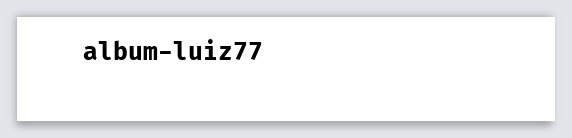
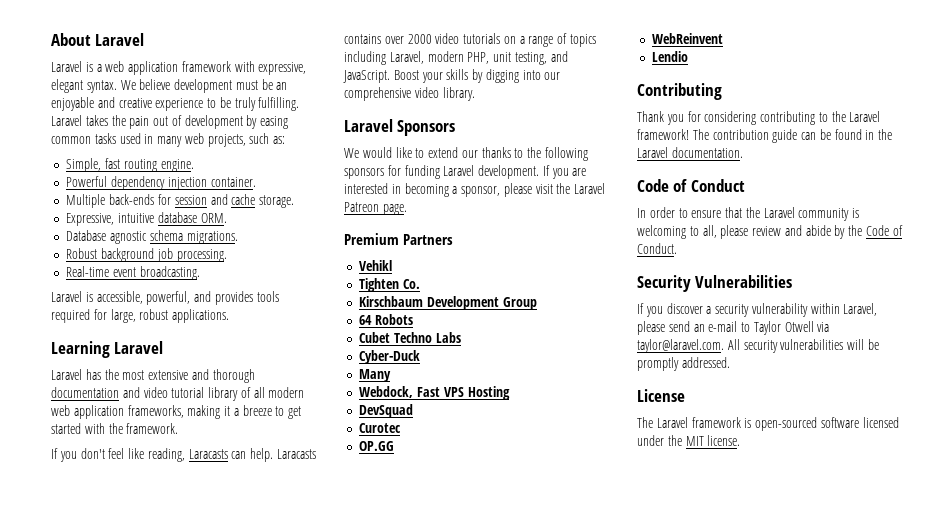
- album-luiz77
+ About Laravel
+ Laravel is a web application framework with expressive, elegant syntax. We believe development must be an enjoyable and creative experience to be truly fulfilling. Laravel takes the pain out of development by easing common tasks used in many web projects, such as:
+ Simple, fast routing engine.
+ Powerful dependency injection container.
+ Multiple back-ends for session and cache storage.
+ Expressive, intuitive database ORM.
+ Database agnostic schema migrations.
+ Robust background job processing.
+ Real-time event broadcasting.
+ Laravel is accessible, powerful, and provides tools required for large, robust applications.
+ Learning Laravel
+ Laravel has the most extensive and thorough documentation and video tutorial library of all modern web application frameworks, making it a breeze to get started with the framework.
+ If you don't feel like reading, Laracasts can help. Laracasts contains over 2000 video tutorials on a range of topics including Laravel, modern PHP, unit testing, and JavaScript. Boost your skills by digging into our comprehensive video library.
+ Laravel Sponsors
+ We would like to extend our thanks to the following sponsors for funding Laravel development. If you are interested in becoming a sponsor, please visit the Laravel Patreon page.
+ Premium Partners
+ Vehikl
+ Tighten Co.
+ Kirschbaum Development Group
+ 64 Robots
+ Cubet Techno Labs
+ Cyber-Duck
+ Many
+ Webdock, Fast VPS Hosting
+ DevSquad
+ Curotec
+ OP.GG
+ WebReinvent
+ Lendio
+ Contributing
+ Thank you for considering contributing to the Laravel framework! The contribution guide can be found in the Laravel documentation.
+ Code of Conduct
+ In order to ensure that the Laravel community is welcoming to all, please review and abide by the Code of Conduct.
+ Security Vulnerabilities
+ If you discover a security vulnerability within Laravel, please send an e-mail to Taylor Otwell via taylor@laravel.com. All security vulnerabilities will be promptly addressed.
+ License
+ The Laravel framework is open-sourced software licensed under the MIT license.

